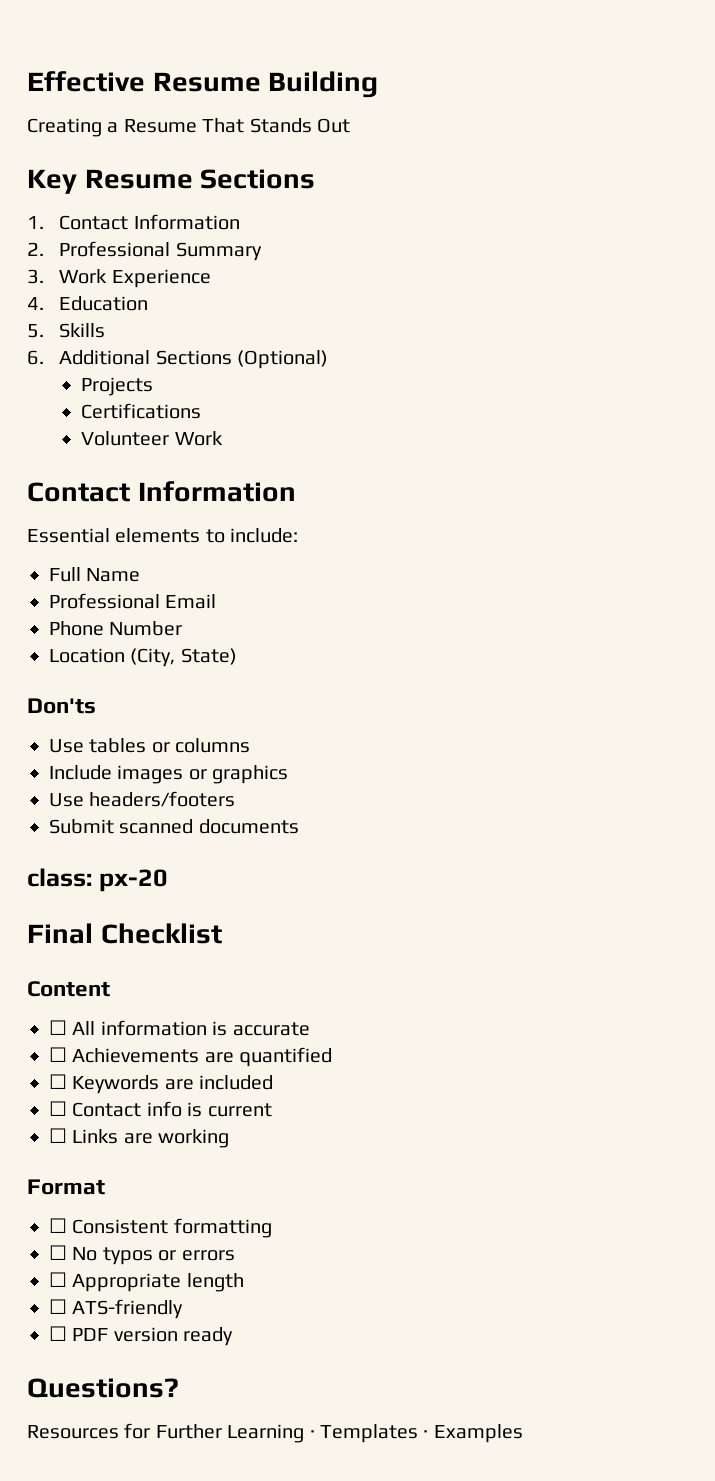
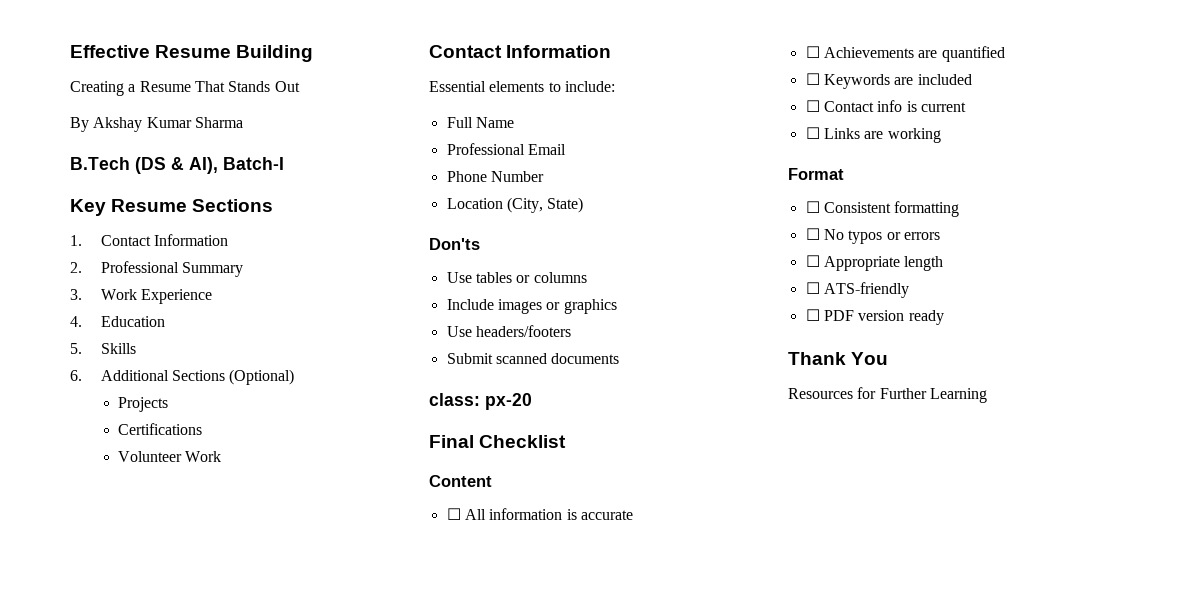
+ By Akshay Kumar Sharma
+ B.Tech (DS & AI), Batch-I
- Questions?
+ Thank You
- Resources for Further Learning · Templates · Examples
+ Resources for Further Learning

